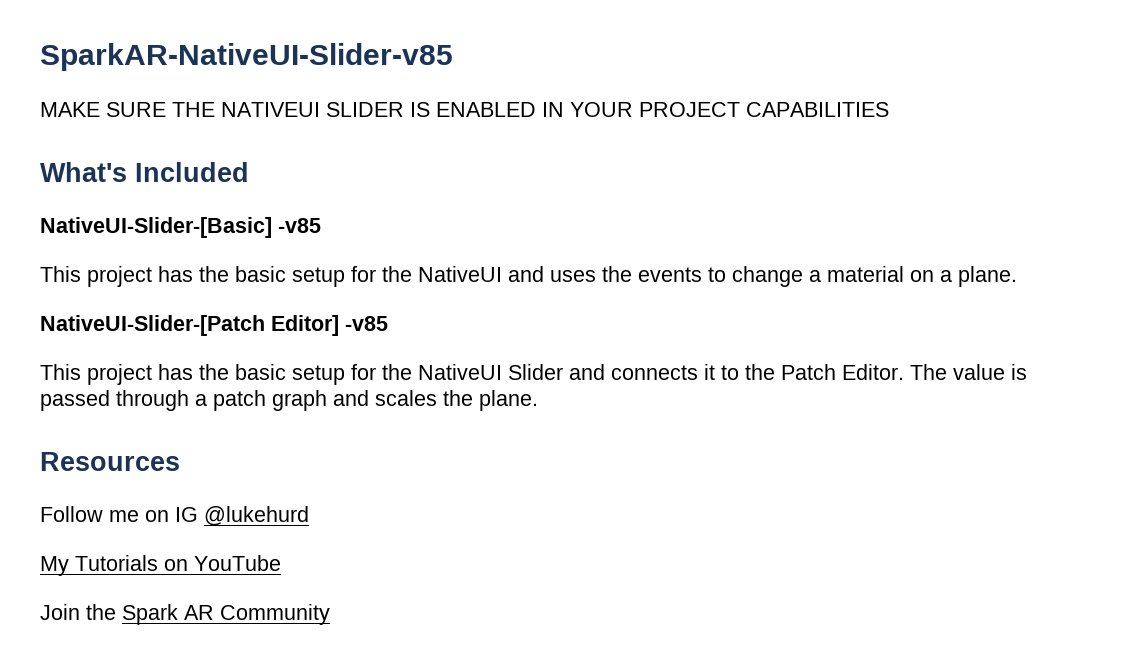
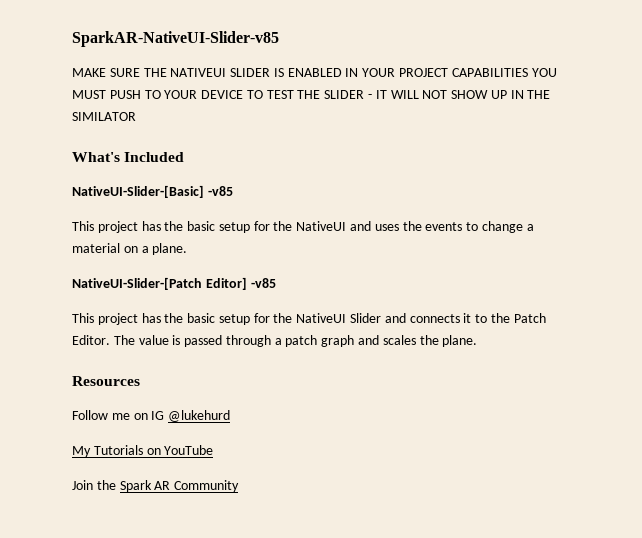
- MAKE SURE THE NATIVEUI SLIDER IS ENABLED IN YOUR PROJECT CAPABILITIES
+ MAKE SURE THE NATIVEUI SLIDER IS ENABLED IN YOUR PROJECT CAPABILITIES YOU MUST PUSH TO YOUR DEVICE TO TEST THE SLIDER - IT WILL NOT SHOW UP IN THE SIMILATOR

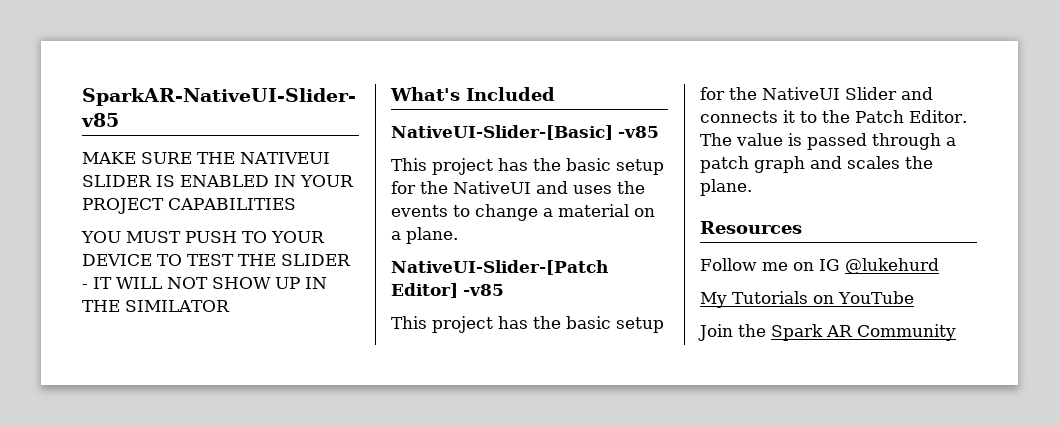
- MAKE SURE THE NATIVEUI SLIDER IS ENABLED IN YOUR PROJECT CAPABILITIES YOU MUST PUSH TO YOUR DEVICE TO TEST THE SLIDER - IT WILL NOT SHOW UP IN THE SIMILATOR
+ MAKE SURE THE NATIVEUI SLIDER IS ENABLED IN YOUR PROJECT CAPABILITIES
+ YOU MUST PUSH TO YOUR DEVICE TO TEST THE SLIDER - IT WILL NOT SHOW UP IN THE SIMILATOR

